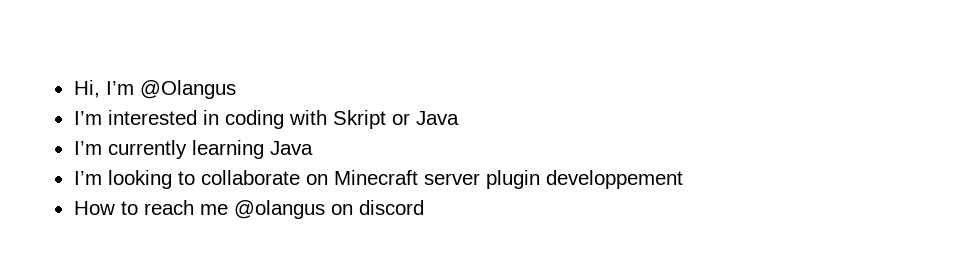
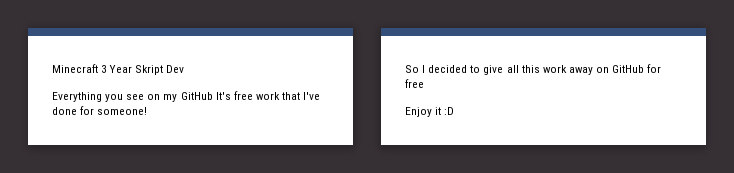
- Hi, I’m @Olangus
- I’m interested in coding with Skript or Java
- I’m currently learning Java
- I’m looking to collaborate on Minecraft server plugin developpement
- How to reach me @olangus on discord
+ Minecraft 3 Year Skript Dev
+ Everything you see on my GitHub It's free work that I've done for someone!
+ So I decided to give all this work away on GitHub for free
+ Enjoy it :D

